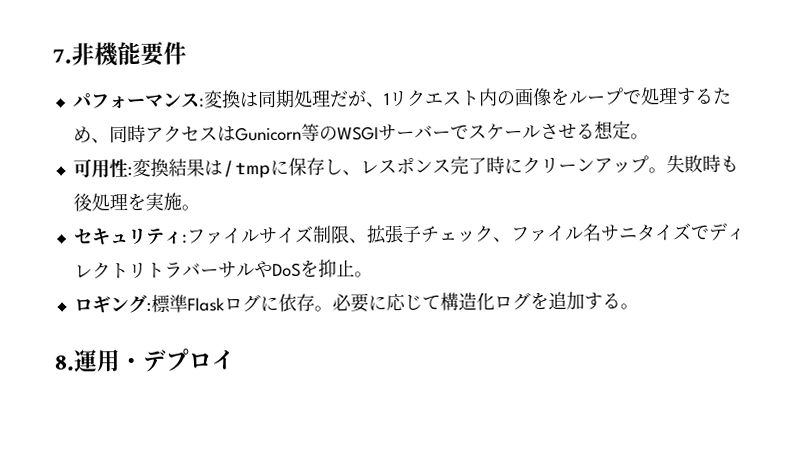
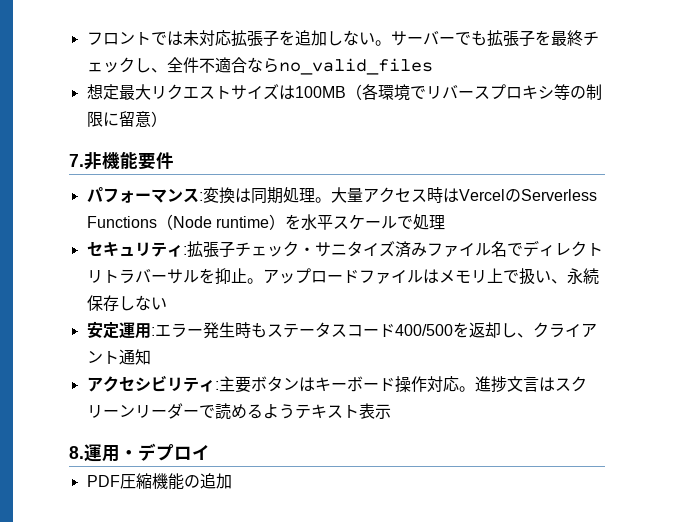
+ フロントでは未対応拡張子を追加しない。サーバーでも拡張子を最終チェックし、全件不適合ならno_valid_files
+ 想定最大リクエストサイズは100MB（各環境でリバースプロキシ等の制限に留意）
- パフォーマンス:変換は同期処理だが、1リクエスト内の画像をループで処理するため、同時アクセスはGunicorn等のWSGIサーバーでスケールさせる想定。
- 可用性:変換結果は/tmpに保存し、レスポンス完了時にクリーンアップ。失敗時も後処理を実施。
+ パフォーマンス:変換は同期処理。大量アクセス時はVercelのServerless Functions（Node runtime）を水平スケールで処理
- セキュリティ:ファイルサイズ制限、拡張子チェック、ファイル名サニタイズでディレクトリトラバーサルやDoSを抑止。
- ロギング:標準Flaskログに依存。必要に応じて構造化ログを追加する。
+ セキュリティ:拡張子チェック・サニタイズ済みファイル名でディレクトリトラバーサルを抑止。アップロードファイルはメモリ上で扱い、永続保存しない
+ 安定運用:エラー発生時もステータスコード400/500を返却し、クライアント通知
+ アクセシビリティ:主要ボタンはキーボード操作対応。進捗文言はスクリーンリーダーで読めるようテキスト表示
+ PDF圧縮機能の追加

